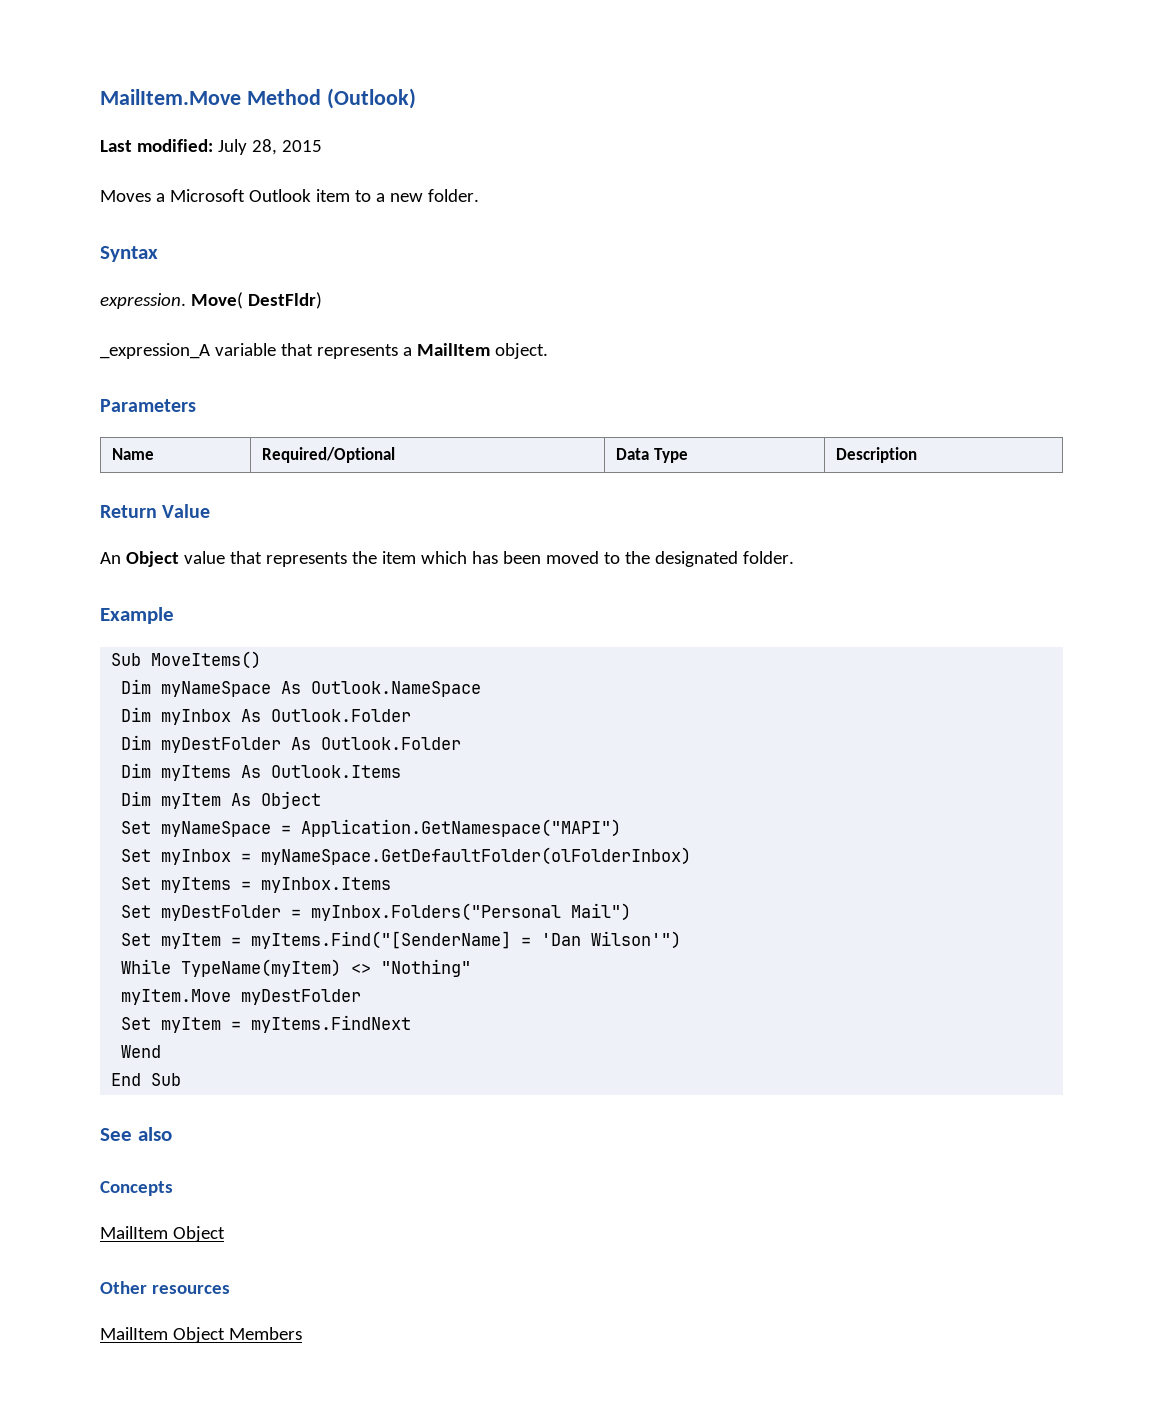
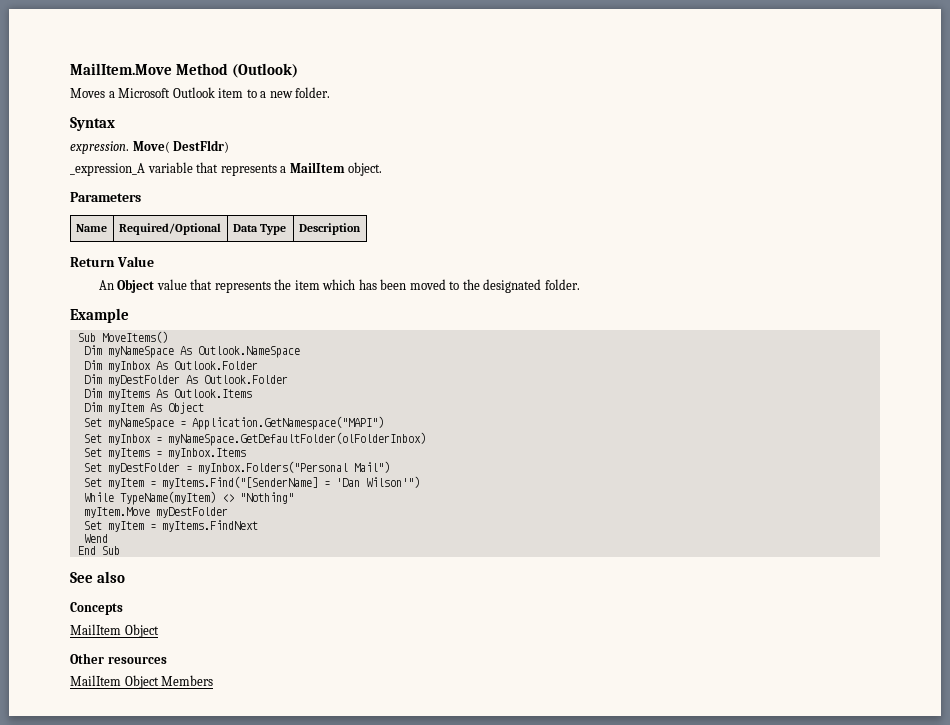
- Last modified: July 28, 2015

